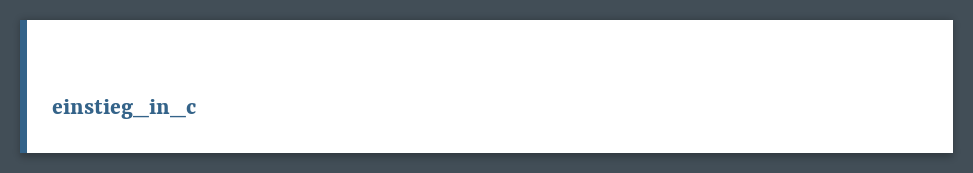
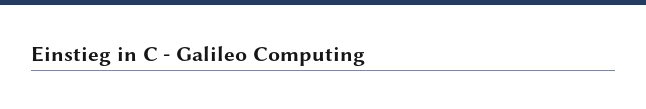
- einstieg_in_c
+ Einstieg in C - Galileo Computing

